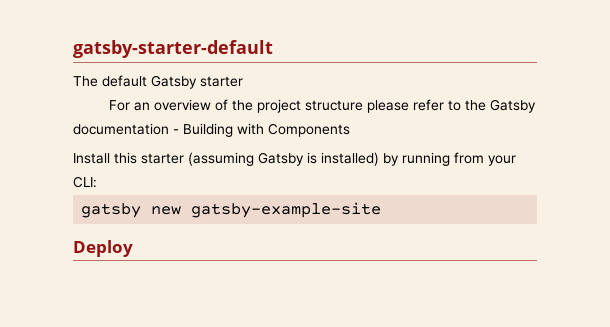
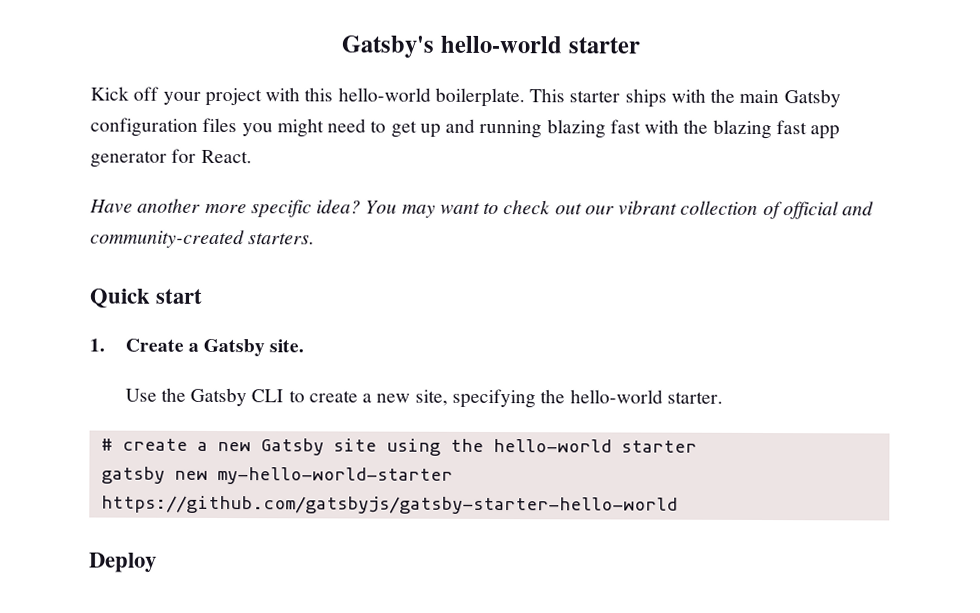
- gatsby-starter-default
- The default Gatsby starter
- For an overview of the project structure please refer to the Gatsby documentation - Building with Components
- Install this starter (assuming Gatsby is installed) by running from your CLI:
+ Gatsby's hello-world starter
+ Kick off your project with this hello-world boilerplate. This starter ships with the main Gatsby configuration files you might need to get up and running blazing fast with the blazing fast app generator for React.
+ Have another more specific idea? You may want to check out our vibrant collection of official and community-created starters.
+ Quick start
+ 1. Create a Gatsby site.
+ Use the Gatsby CLI to create a new site, specifying the hello-world starter.
+ # create a new Gatsby site using the hello-world starter
- gatsby new gatsby-example-site
+ gatsby new my-hello-world-starter https://github.com/gatsbyjs/gatsby-starter-hello-world

